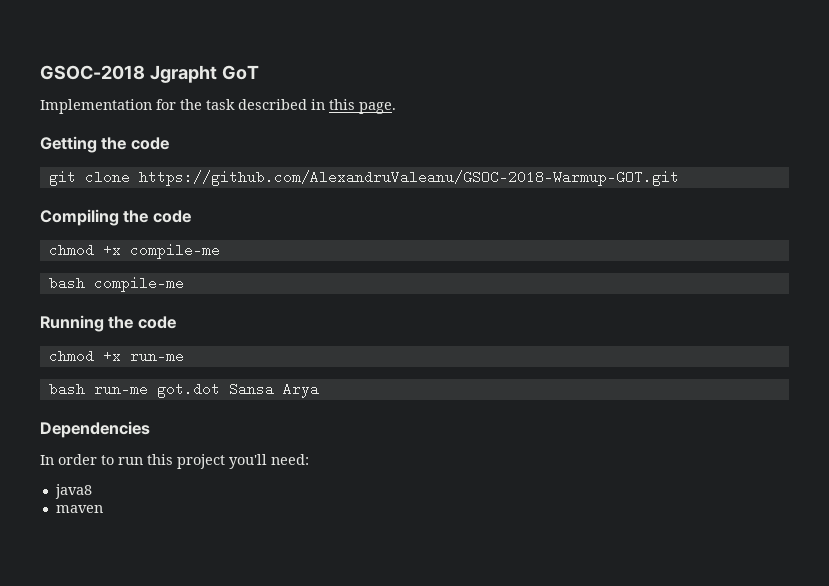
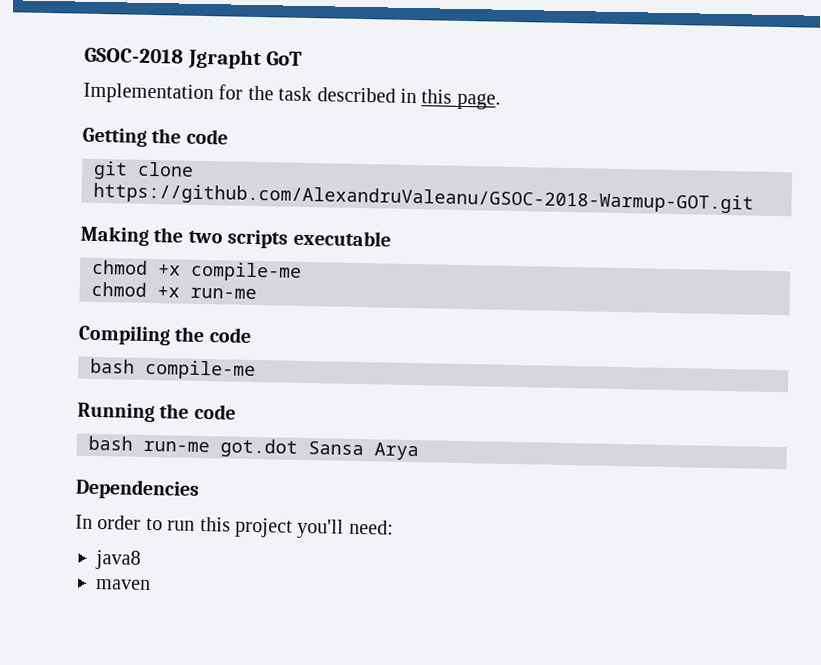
+ Making the two scripts executable
+ chmod +x compile-me
+ chmod +x run-me
  Compiling the code
- chmod +x compile-me
- chmod +x run-me

